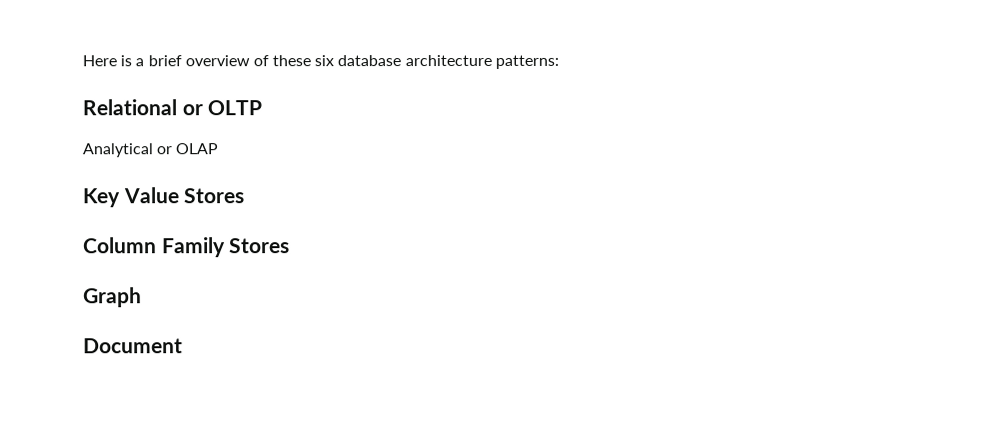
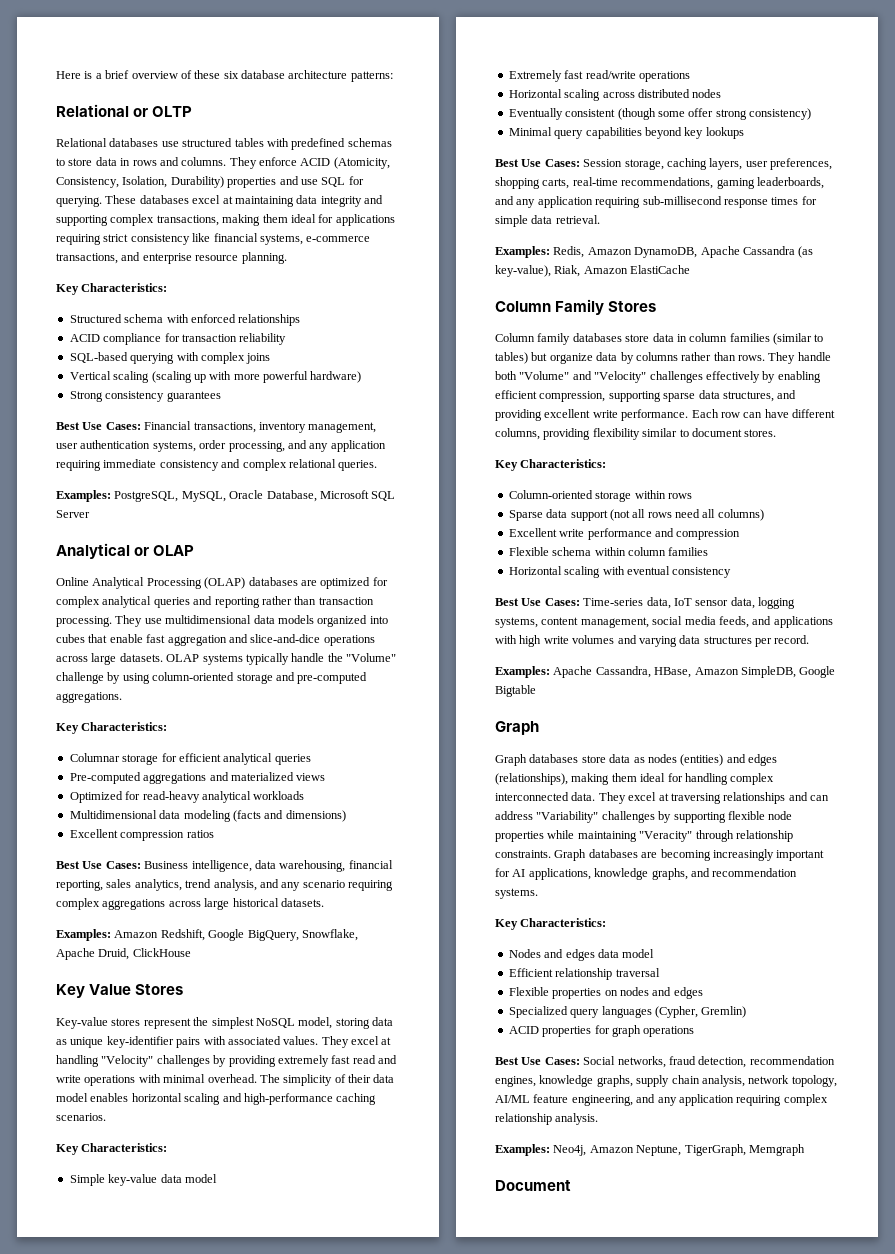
+ Relational databases use structured tables with predefined schemas to store data in rows and columns. They enforce ACID (Atomicity, Consistency, Isolation, Durability) properties and use SQL for querying. These databases excel at maintaining data integrity and supporting complex transactions, making them ideal for applications requiring strict consistency like financial systems, e-commerce transactions, and enterprise resource planning.
+ Key Characteristics:
+ Structured schema with enforced relationships
+ ACID compliance for transaction reliability
+ SQL-based querying with complex joins
+ Vertical scaling (scaling up with more powerful hardware)
+ Strong consistency guarantees
+ Best Use Cases: Financial transactions, inventory management, user authentication systems, order processing, and any application requiring immediate consistency and complex relational queries.
+ Examples: PostgreSQL, MySQL, Oracle Database, Microsoft SQL Server
  Analytical or OLAP
+ Online Analytical Processing (OLAP) databases are optimized for complex analytical queries and reporting rather than transaction processing. They use multidimensional data models organized into cubes that enable fast aggregation and slice-and-dice operations across large datasets. OLAP systems typically handle the "Volume" challenge by using column-oriented storage and pre-computed aggregations.
+ Key Characteristics:
+ Columnar storage for efficient analytical queries
+ Pre-computed aggregations and materialized views
+ Optimized for read-heavy analytical workloads
+ Multidimensional data modeling (facts and dimensions)
+ Excellent compression ratios
+ Best Use Cases: Business intelligence, data warehousing, financial reporting, sales analytics, trend analysis, and any scenario requiring complex aggregations across large historical datasets.
+ Examples: Amazon Redshift, Google BigQuery, Snowflake, Apache Druid, ClickHouse
  Key Value Stores
+ Key-value stores represent the simplest NoSQL model, storing data as unique key-identifier pairs with associated values. They excel at handling "Velocity" challenges by providing extremely fast read and write operations with minimal overhead. The simplicity of their data model enables horizontal scaling and high-performance caching scenarios.
+ Key Characteristics:
+ Simple key-value data model
+ Extremely fast read/write operations
+ Horizontal scaling across distributed nodes
+ Eventually consistent (though some offer strong consistency)
+ Minimal query capabilities beyond key lookups
+ Best Use Cases: Session storage, caching layers, user preferences, shopping carts, real-time recommendations, gaming leaderboards, and any application requiring sub-millisecond response times for simple data retrieval.
+ Examples: Redis, Amazon DynamoDB, Apache Cassandra (as key-value), Riak, Amazon ElastiCache
  Column Family Stores
+ Column family databases store data in column families (similar to tables) but organize data by columns rather than rows. They handle both "Volume" and "Velocity" challenges effectively by enabling efficient compression, supporting sparse data structures, and providing excellent write performance. Each row can have different columns, providing flexibility similar to document stores.
+ Key Characteristics:
+ Column-oriented storage within rows
+ Sparse data support (not all rows need all columns)
+ Excellent write performance and compression
+ Flexible schema within column families
+ Horizontal scaling with eventual consistency
+ Best Use Cases: Time-series data, IoT sensor data, logging systems, content management, social media feeds, and applications with high write volumes and varying data structures per record.
+ Examples: Apache Cassandra, HBase, Amazon SimpleDB, Google Bigtable
  Graph
+ Graph databases store data as nodes (entities) and edges (relationships), making them ideal for handling complex interconnected data. They excel at traversing relationships and can address "Variability" challenges by supporting flexible node properties while maintaining "Veracity" through relationship constraints. Graph databases are becoming increasingly important for AI applications, knowledge graphs, and recommendation systems.
+ Key Characteristics:
+ Nodes and edges data model
+ Efficient relationship traversal
+ Flexible properties on nodes and edges
+ Specialized query languages (Cypher, Gremlin)
+ ACID properties for graph operations
+ Best Use Cases: Social networks, fraud detection, recommendation engines, knowledge graphs, supply chain analysis, network topology, AI/ML feature engineering, and any application requiring complex relationship analysis.
+ Examples: Neo4j, Amazon Neptune, TigerGraph, Memgraph

